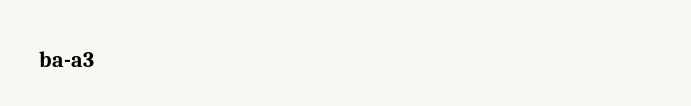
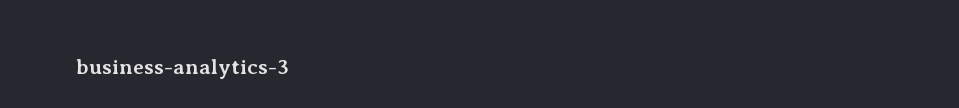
- ba-a3
+ business-analytics-3

